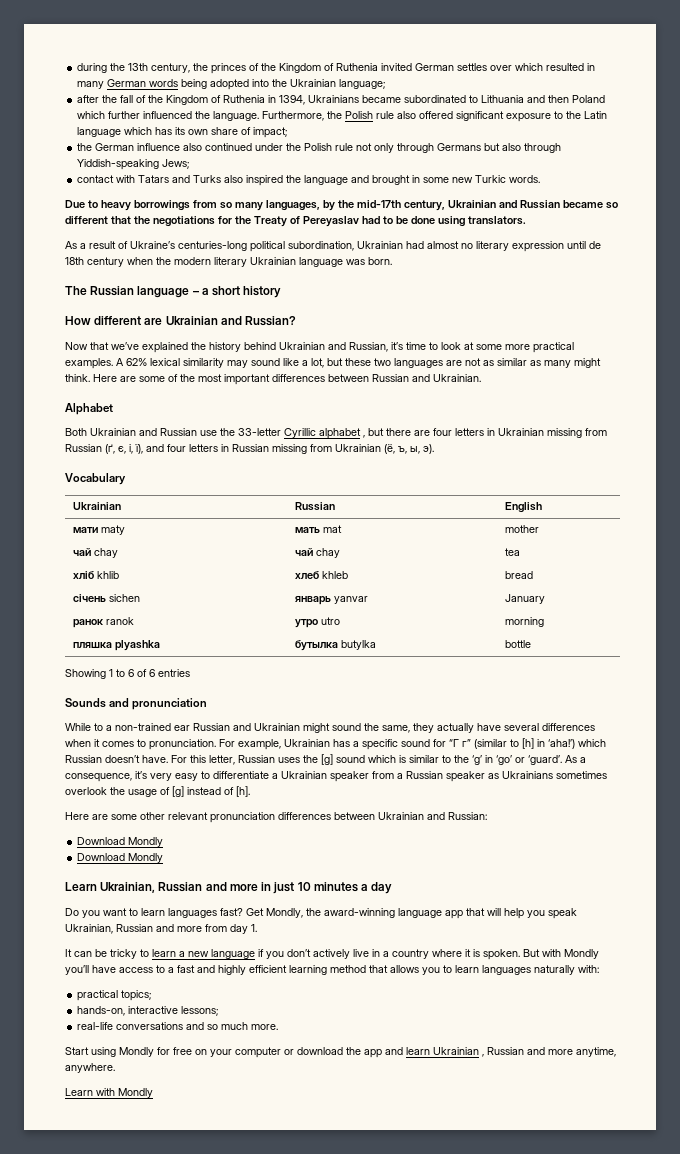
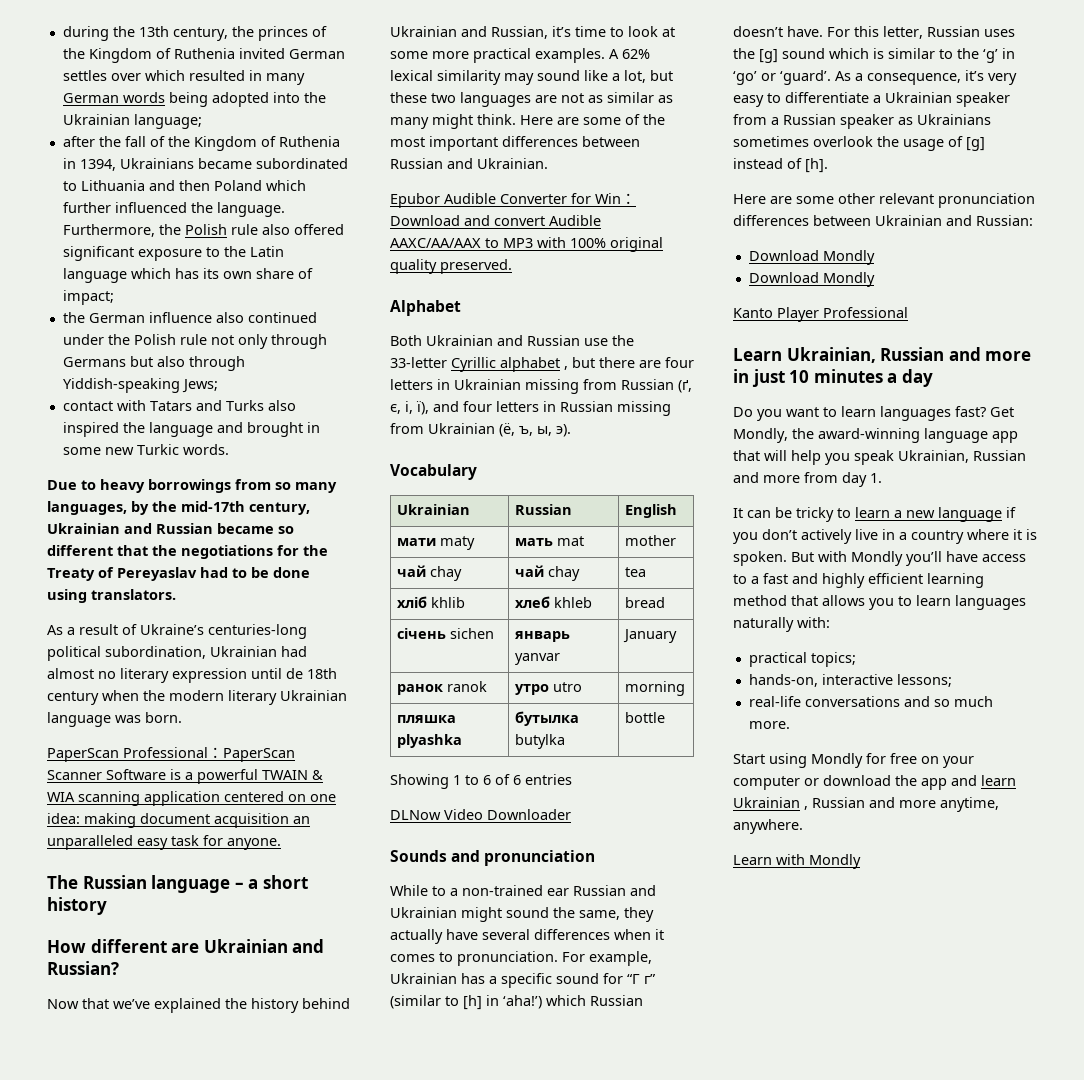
+ PaperScan Professional：PaperScan Scanner Software is a powerful TWAIN & WIA scanning application centered on one idea: making document acquisition an unparalleled easy task for anyone.
+ Epubor Audible Converter for Win：Download and convert Audible AAXC/AA/AAX to MP3 with 100% original quality preserved.
+ DLNow Video Downloader
+ Kanto Player Professional

